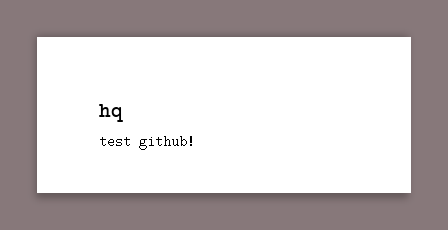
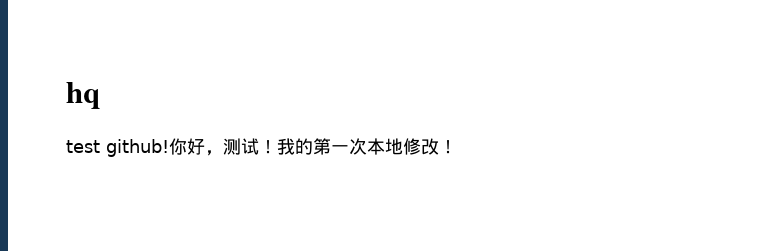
+ 你好，测试！我的第一次本地修改！

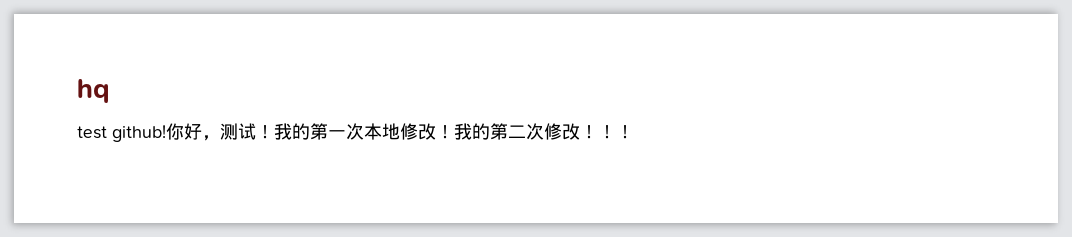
+ 我的第二次修改！！！

